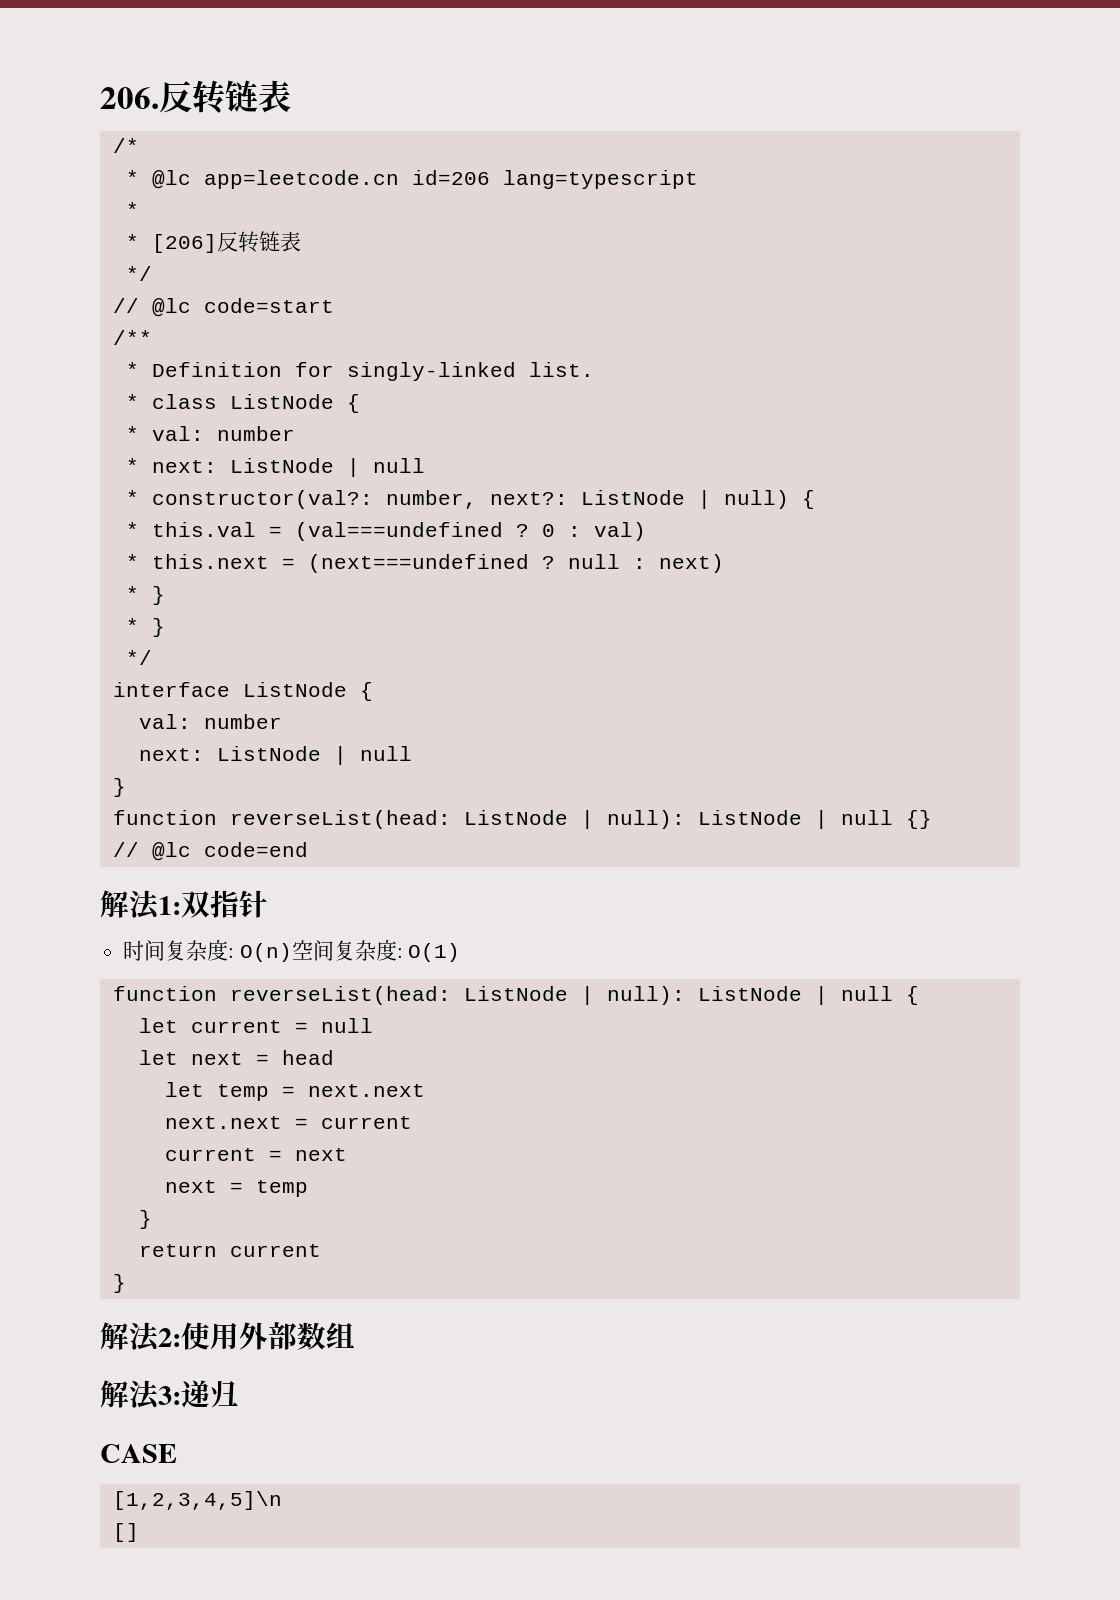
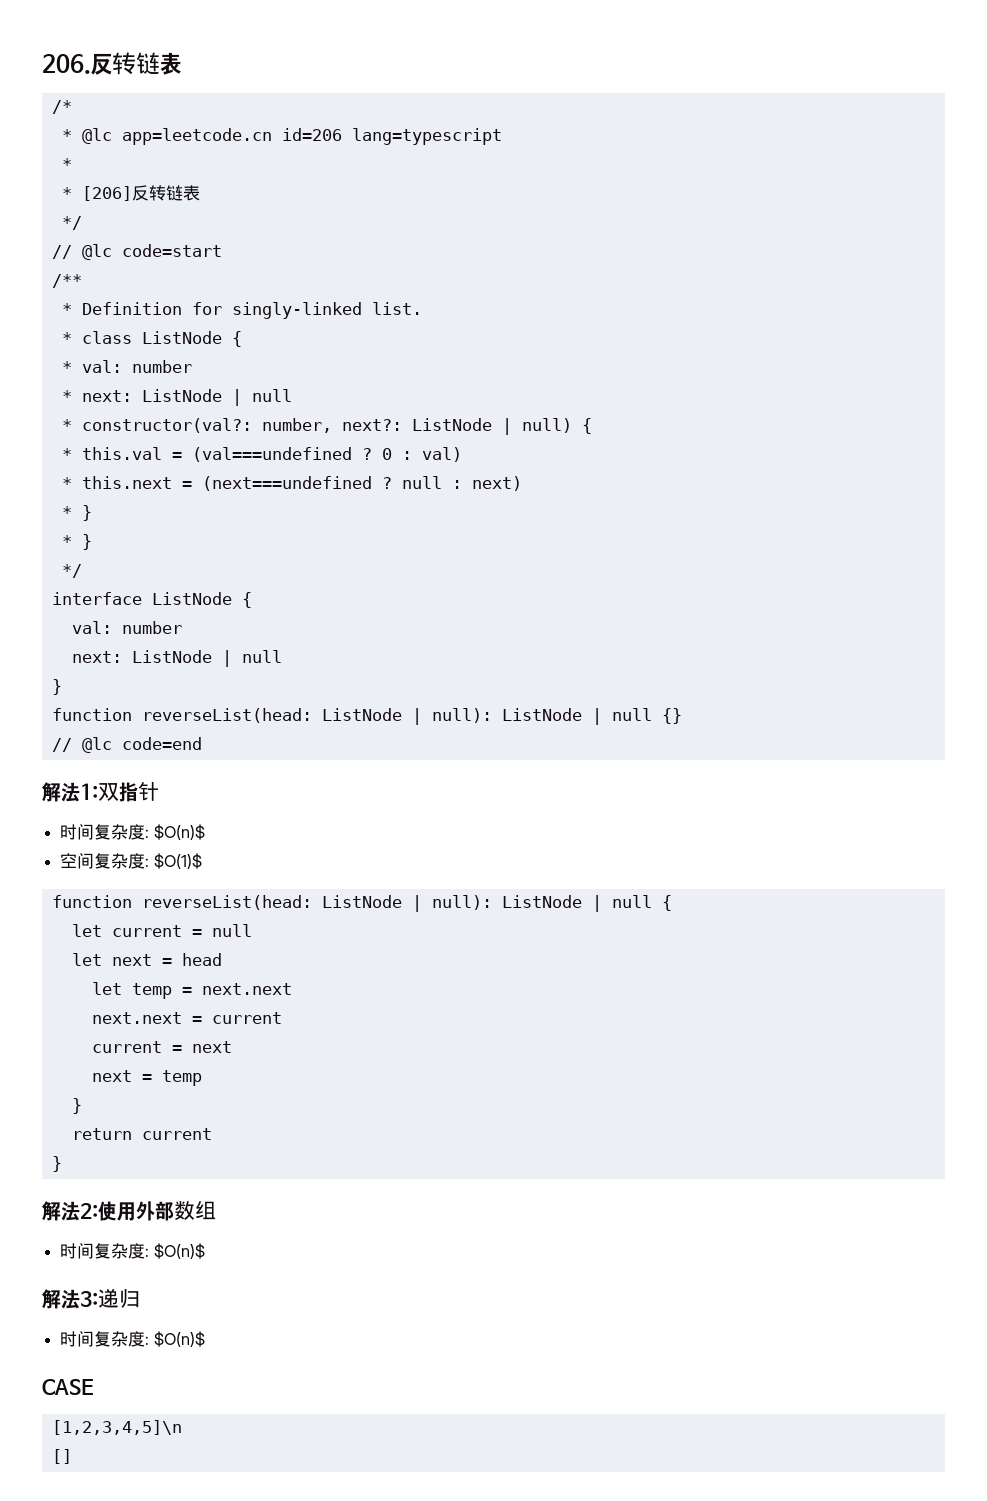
  解法1:双指针
- 时间复杂度: O(n)空间复杂度: O(1)
+ 时间复杂度: $O(n)$
+ 空间复杂度: $O(1)$
  解法2:使用外部数组
+ 时间复杂度: $O(n)$
  解法3:递归
+ 时间复杂度: $O(n)$

